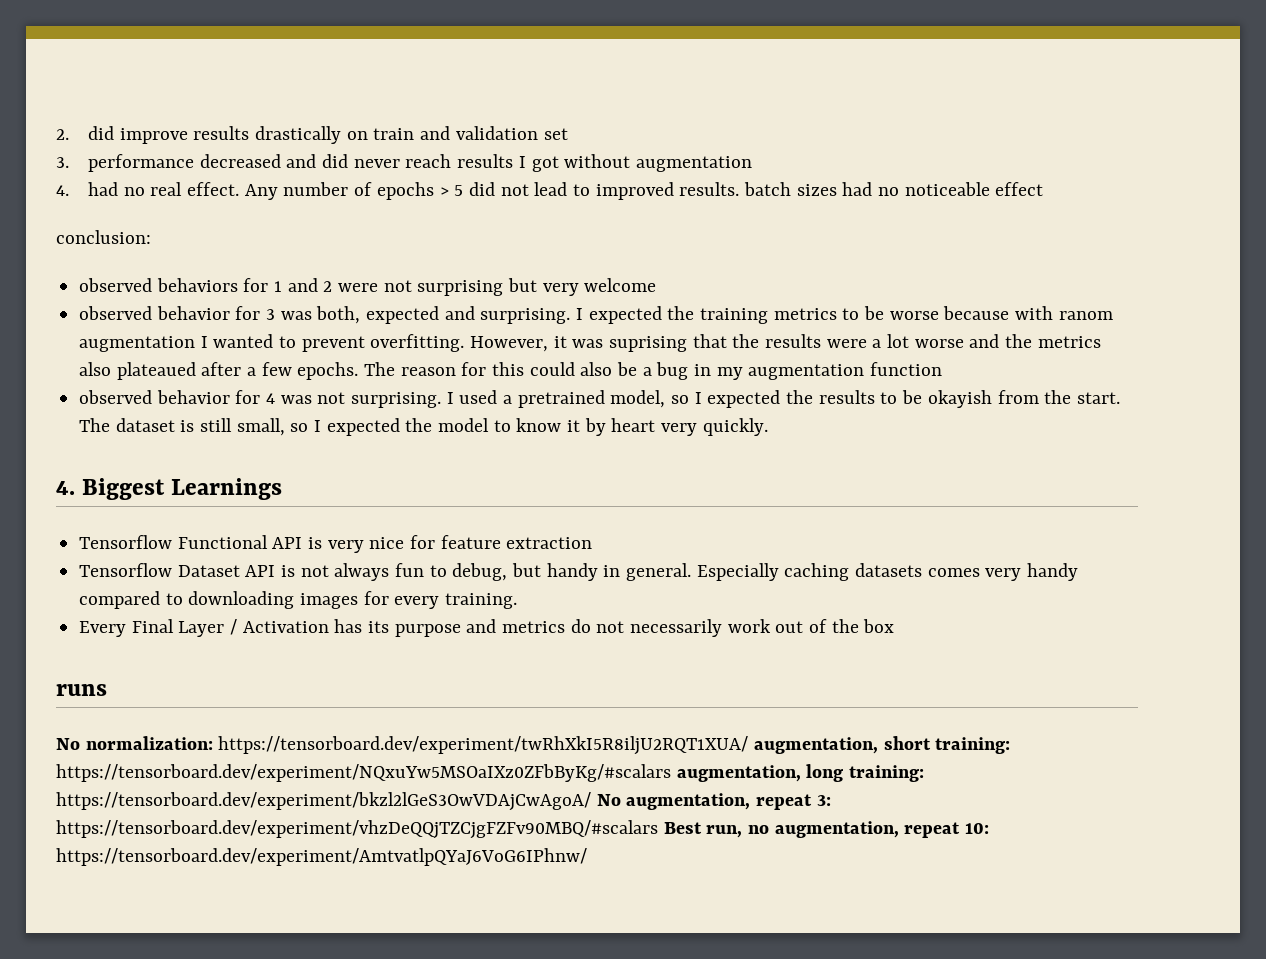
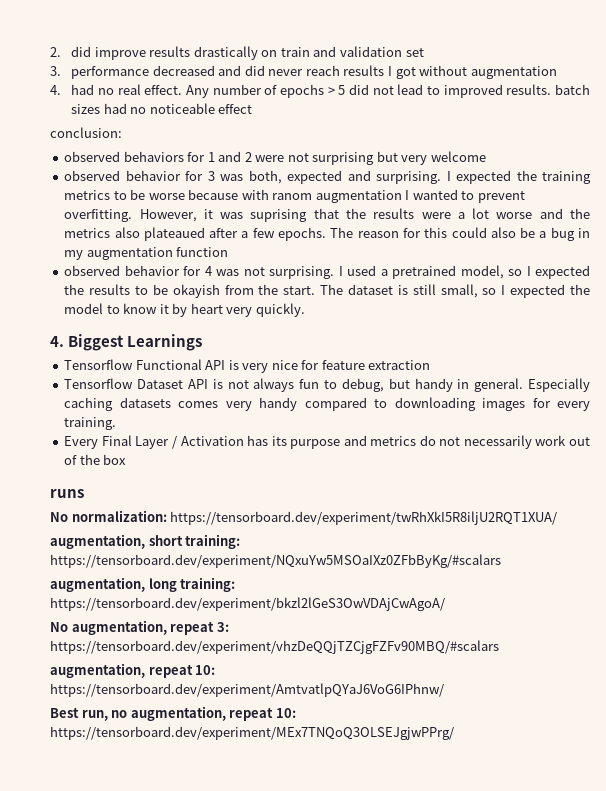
- No normalization: https://tensorboard.dev/experiment/twRhXkI5R8iljU2RQT1XUA/ augmentation, short training: https://tensorboard.dev/experiment/NQxuYw5MSOaIXz0ZFbByKg/#scalars augmentation, long training: https://tensorboard.dev/experiment/bkzl2lGeS3OwVDAjCwAgoA/ No augmentation, repeat 3: https://tensorboard.dev/experiment/vhzDeQQjTZCjgFZFv90MBQ/#scalars Best run, no augmentation, repeat 10: https://tensorboard.dev/experiment/AmtvatlpQYaJ6VoG6IPhnw/
+ No normalization: https://tensorboard.dev/experiment/twRhXkI5R8iljU2RQT1XUA/
+ augmentation, short training: https://tensorboard.dev/experiment/NQxuYw5MSOaIXz0ZFbByKg/#scalars
+ augmentation, long training: https://tensorboard.dev/experiment/bkzl2lGeS3OwVDAjCwAgoA/
+ No augmentation, repeat 3: https://tensorboard.dev/experiment/vhzDeQQjTZCjgFZFv90MBQ/#scalars
+ augmentation, repeat 10: https://tensorboard.dev/experiment/AmtvatlpQYaJ6VoG6IPhnw/
+ Best run, no augmentation, repeat 10: https://tensorboard.dev/experiment/MEx7TNQoQ3OLSEJgjwPPrg/

